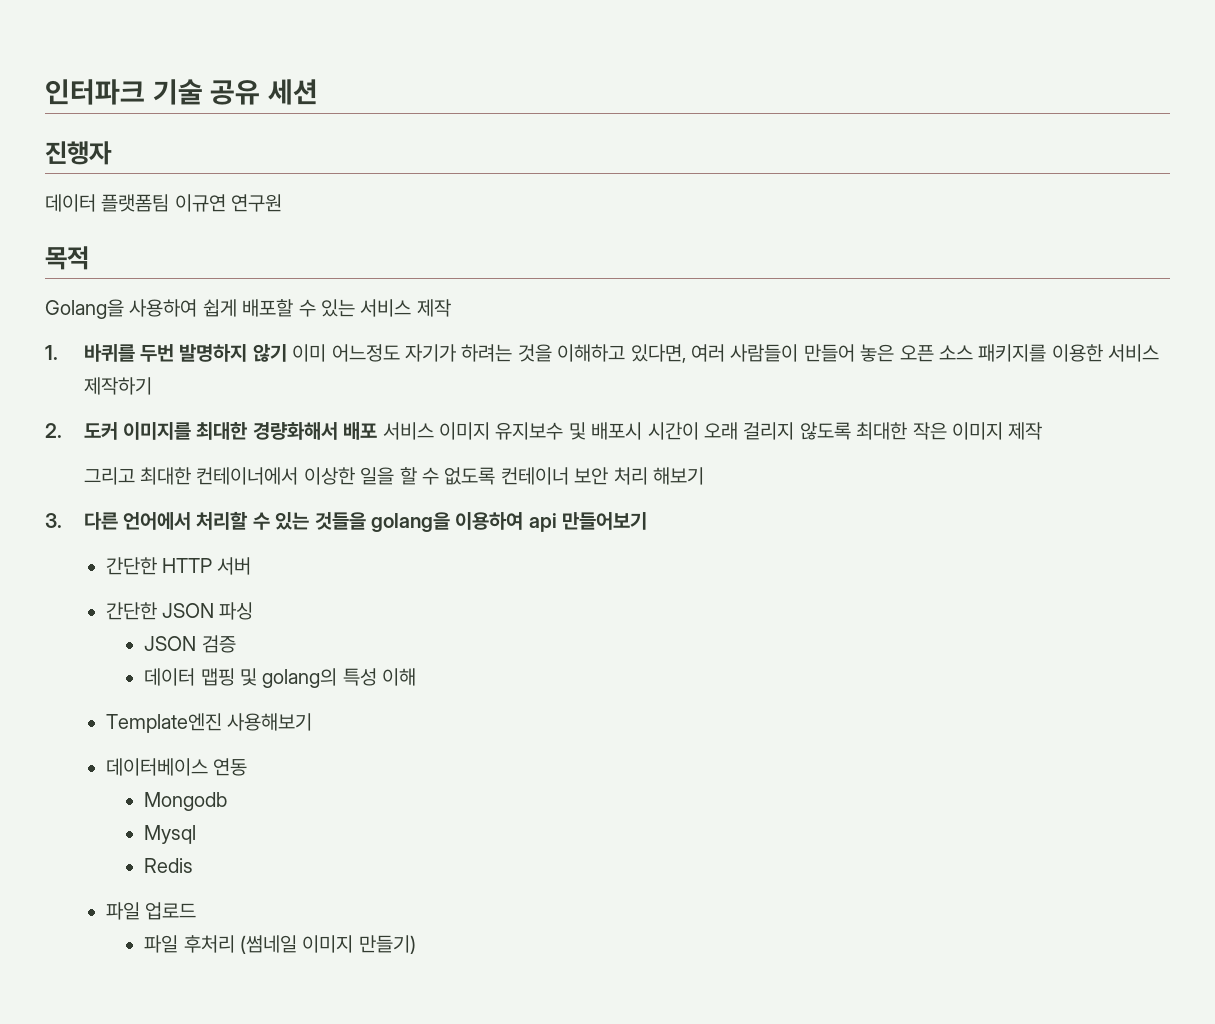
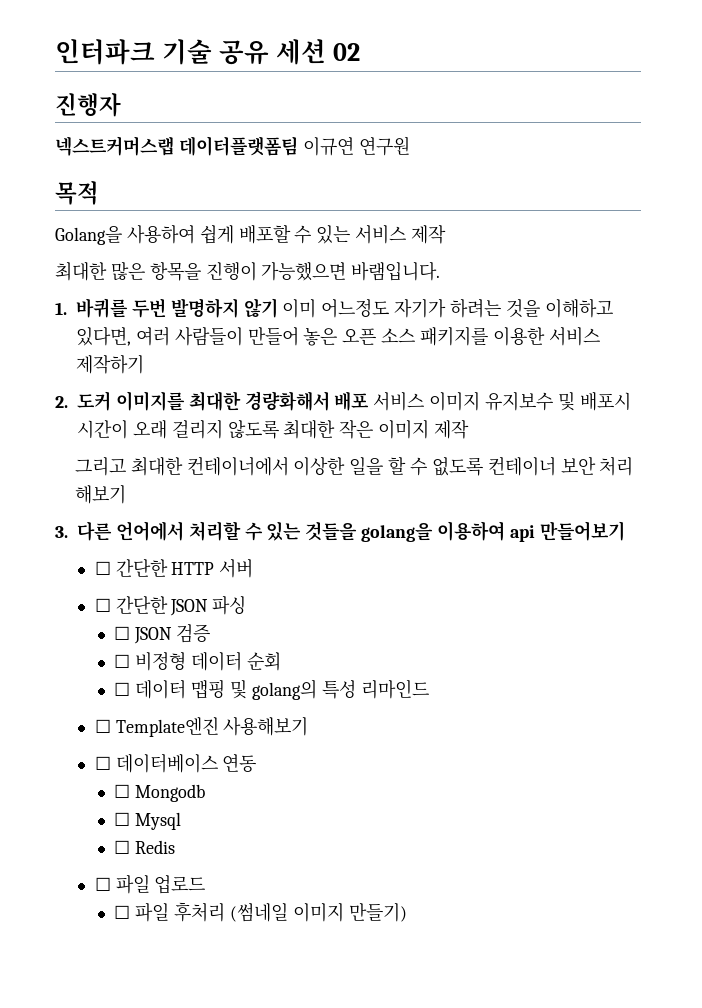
- 인터파크 기술 공유 세션
+ 인터파크 기술 공유 세션 02
- 데이터 플랫폼팀 이규연 연구원
+ 넥스트커머스랩 데이터플랫폼팀 이규연 연구원
+ 최대한 많은 항목을 진행이 가능했으면 바램입니다.
- 간단한 HTTP 서버
+ ☐ 간단한 HTTP 서버
- 간단한 JSON 파싱
+ ☐ 간단한 JSON 파싱
- JSON 검증
+ ☐ JSON 검증
- 데이터 맵핑 및 golang의 특성 이해
- Template엔진 사용해보기
+ ☐ 비정형 데이터 순회
+ ☐ 데이터 맵핑 및 golang의 특성 리마인드
+ ☐ Template엔진 사용해보기
- 데이터베이스 연동
+ ☐ 데이터베이스 연동
- Mongodb
+ ☐ Mongodb
- Mysql
+ ☐ Mysql
- Redis
+ ☐ Redis
- 파일 업로드
+ ☐ 파일 업로드
- 파일 후처리 (썸네일 이미지 만들기)
+ ☐ 파일 후처리 (썸네일 이미지 만들기)

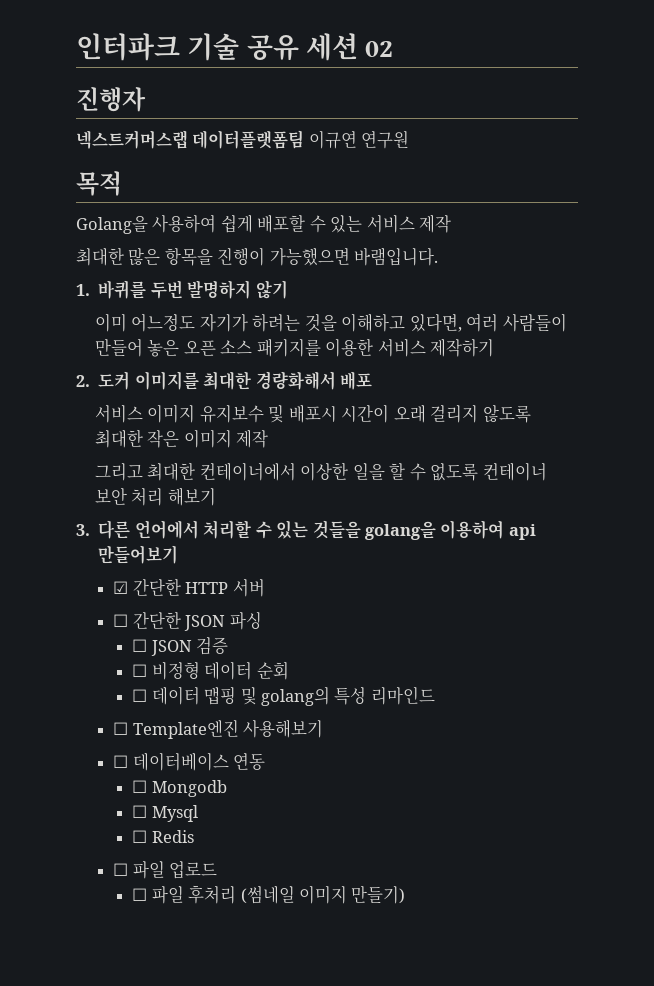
- 1. 바퀴를 두번 발명하지 않기 이미 어느정도 자기가 하려는 것을 이해하고 있다면, 여러 사람들이 만들어 놓은 오픈 소스 패키지를 이용한 서비스 제작하기
+ 1. 바퀴를 두번 발명하지 않기
+ 이미 어느정도 자기가 하려는 것을 이해하고 있다면, 여러 사람들이 만들어 놓은 오픈 소스 패키지를 이용한 서비스 제작하기
- 2. 도커 이미지를 최대한 경량화해서 배포 서비스 이미지 유지보수 및 배포시 시간이 오래 걸리지 않도록 최대한 작은 이미지 제작
+ 2. 도커 이미지를 최대한 경량화해서 배포
+ 서비스 이미지 유지보수 및 배포시 시간이 오래 걸리지 않도록 최대한 작은 이미지 제작
- ☐ 간단한 HTTP 서버
+ ☑ 간단한 HTTP 서버

